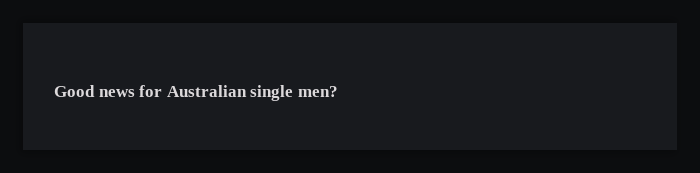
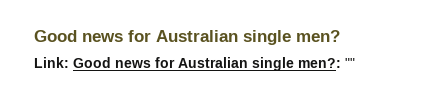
+ Link: Good news for Australian single men?: ""

